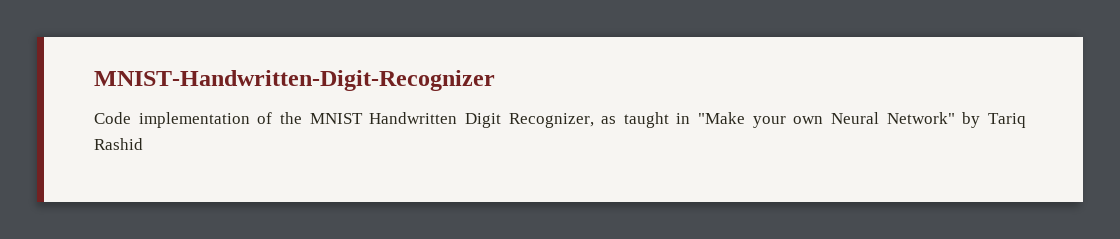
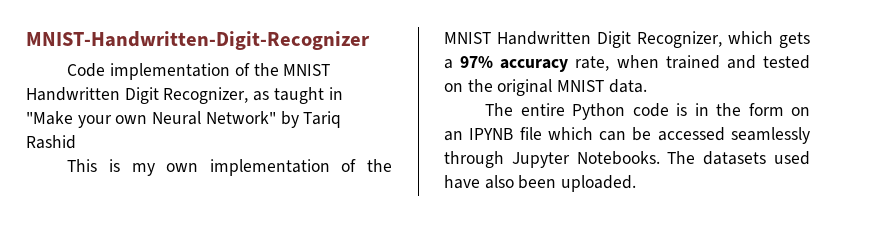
+ This is my own implementation of the MNIST Handwritten Digit Recognizer, which gets a 97% accuracy rate, when trained and tested on the original MNIST data.
+ The entire Python code is in the form on an IPYNB file which can be accessed seamlessly through Jupyter Notebooks. The datasets used have also been uploaded.

